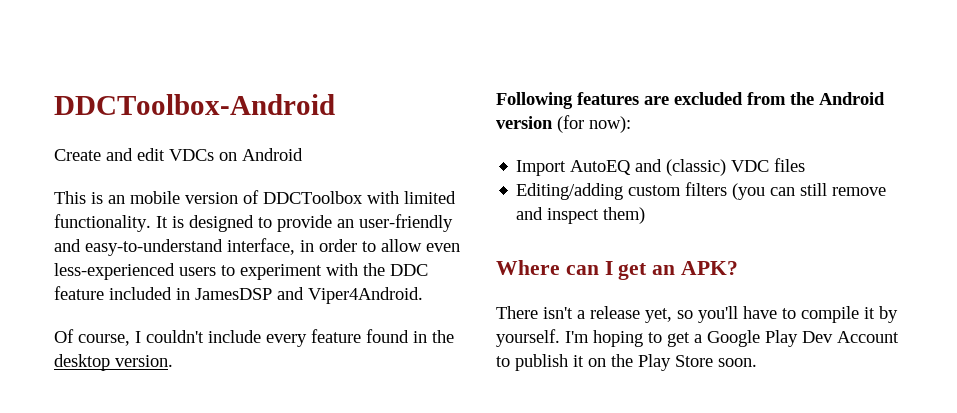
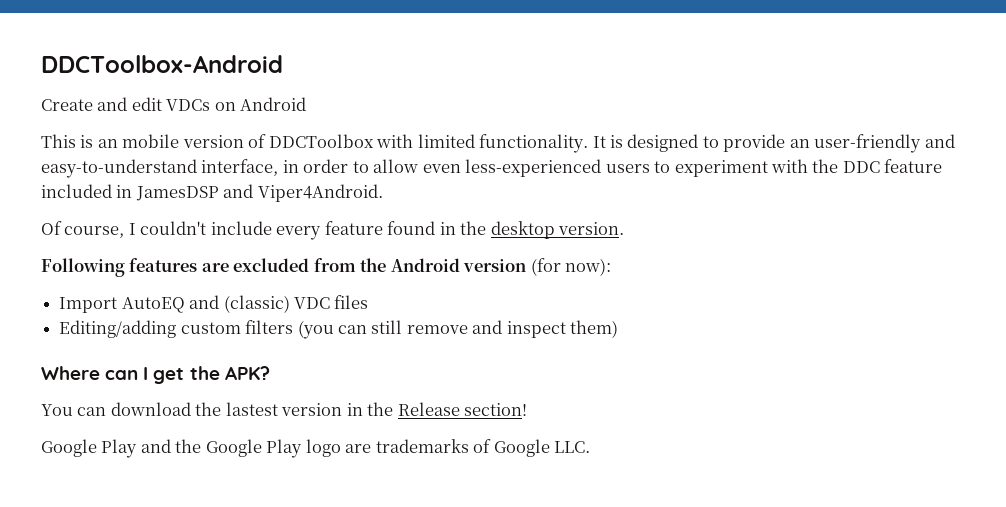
- Where can I get an APK?
+ Where can I get the APK?
- There isn't a release yet, so you'll have to compile it by yourself. I'm hoping to get a Google Play Dev Account to publish it on the Play Store soon.
+ You can download the lastest version in the Release section!
+ Google Play and the Google Play logo are trademarks of Google LLC.

